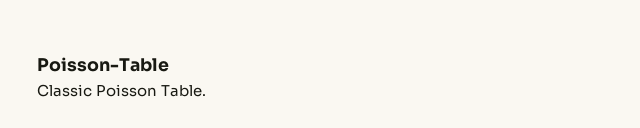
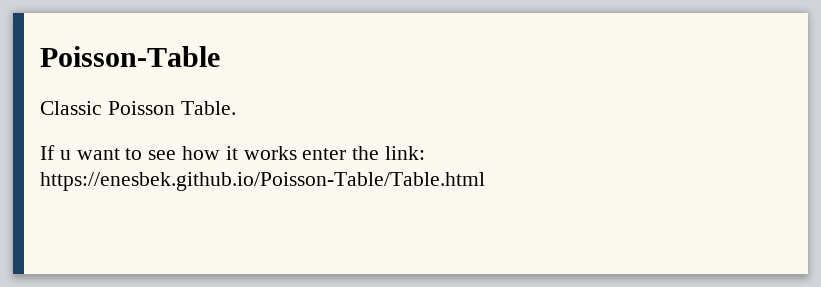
+ If u want to see how it works enter the link: https://enesbek.github.io/Poisson-Table/Table.html

